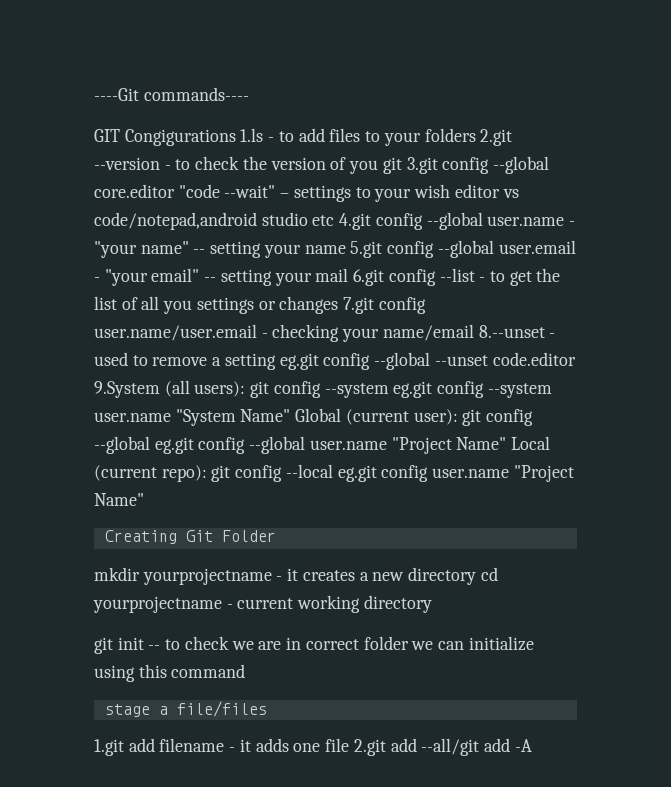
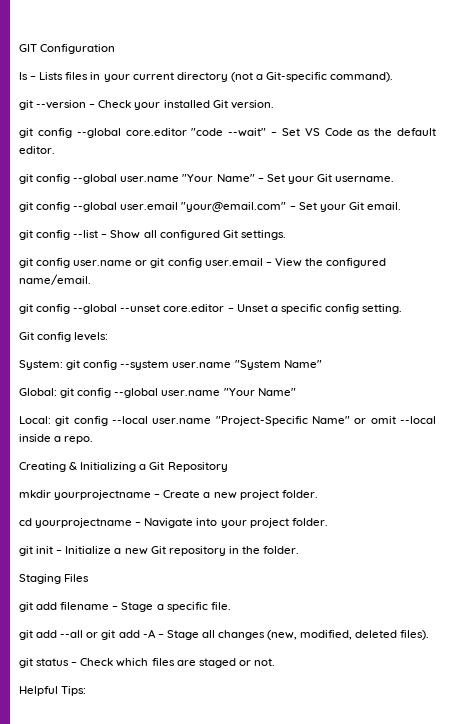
- ----Git commands----
- GIT Congigurations 1.ls - to add files to your folders 2.git --version - to check the version of you git 3.git config --global core.editor "code --wait" – settings to your wish editor vs code/notepad,android studio etc 4.git config --global user.name - "your name" -- setting your name 5.git config --global user.email - "your email" -- setting your mail 6.git config --list - to get the list of all you settings or changes 7.git config user.name/user.email - checking your name/email 8.--unset - used to remove a setting eg.git config --global --unset code.editor 9.System (all users): git config --system eg.git config --system user.name "System Name" Global (current user): git config --global eg.git config --global user.name "Project Name" Local (current repo): git config --local eg.git config user.name "Project Name"
- Creating Git Folder
- mkdir yourprojectname - it creates a new directory cd yourprojectname - current working directory
- git init -- to check we are in correct folder we can initialize using this command
- stage a file/files
- 1.git add filename - it adds one file 2.git add --all/git add -A
+ GIT Configuration
+ ls – Lists files in your current directory (not a Git-specific command).
+ git --version – Check your installed Git version.
+ git config --global core.editor "code --wait" – Set VS Code as the default editor.
+ git config --global user.name "Your Name" – Set your Git username.
+ git config --global user.email "your@email.com" – Set your Git email.
+ git config --list – Show all configured Git settings.
+ git config user.name or git config user.email – View the configured name/email.
+ git config --global --unset core.editor – Unset a specific config setting.
+ Git config levels:
+ System: git config --system user.name "System Name"
+ Global: git config --global user.name "Your Name"
+ Local: git config --local user.name "Project-Specific Name" or omit --local inside a repo.
+ Creating & Initializing a Git Repository
+ mkdir yourprojectname – Create a new project folder.
+ cd yourprojectname – Navigate into your project folder.
+ git init – Initialize a new Git repository in the folder.
+ Staging Files
+ git add filename – Stage a specific file.
+ git add --all or git add -A – Stage all changes (new, modified, deleted files).
+ git status – Check which files are staged or not.
+ Helpful Tips:

